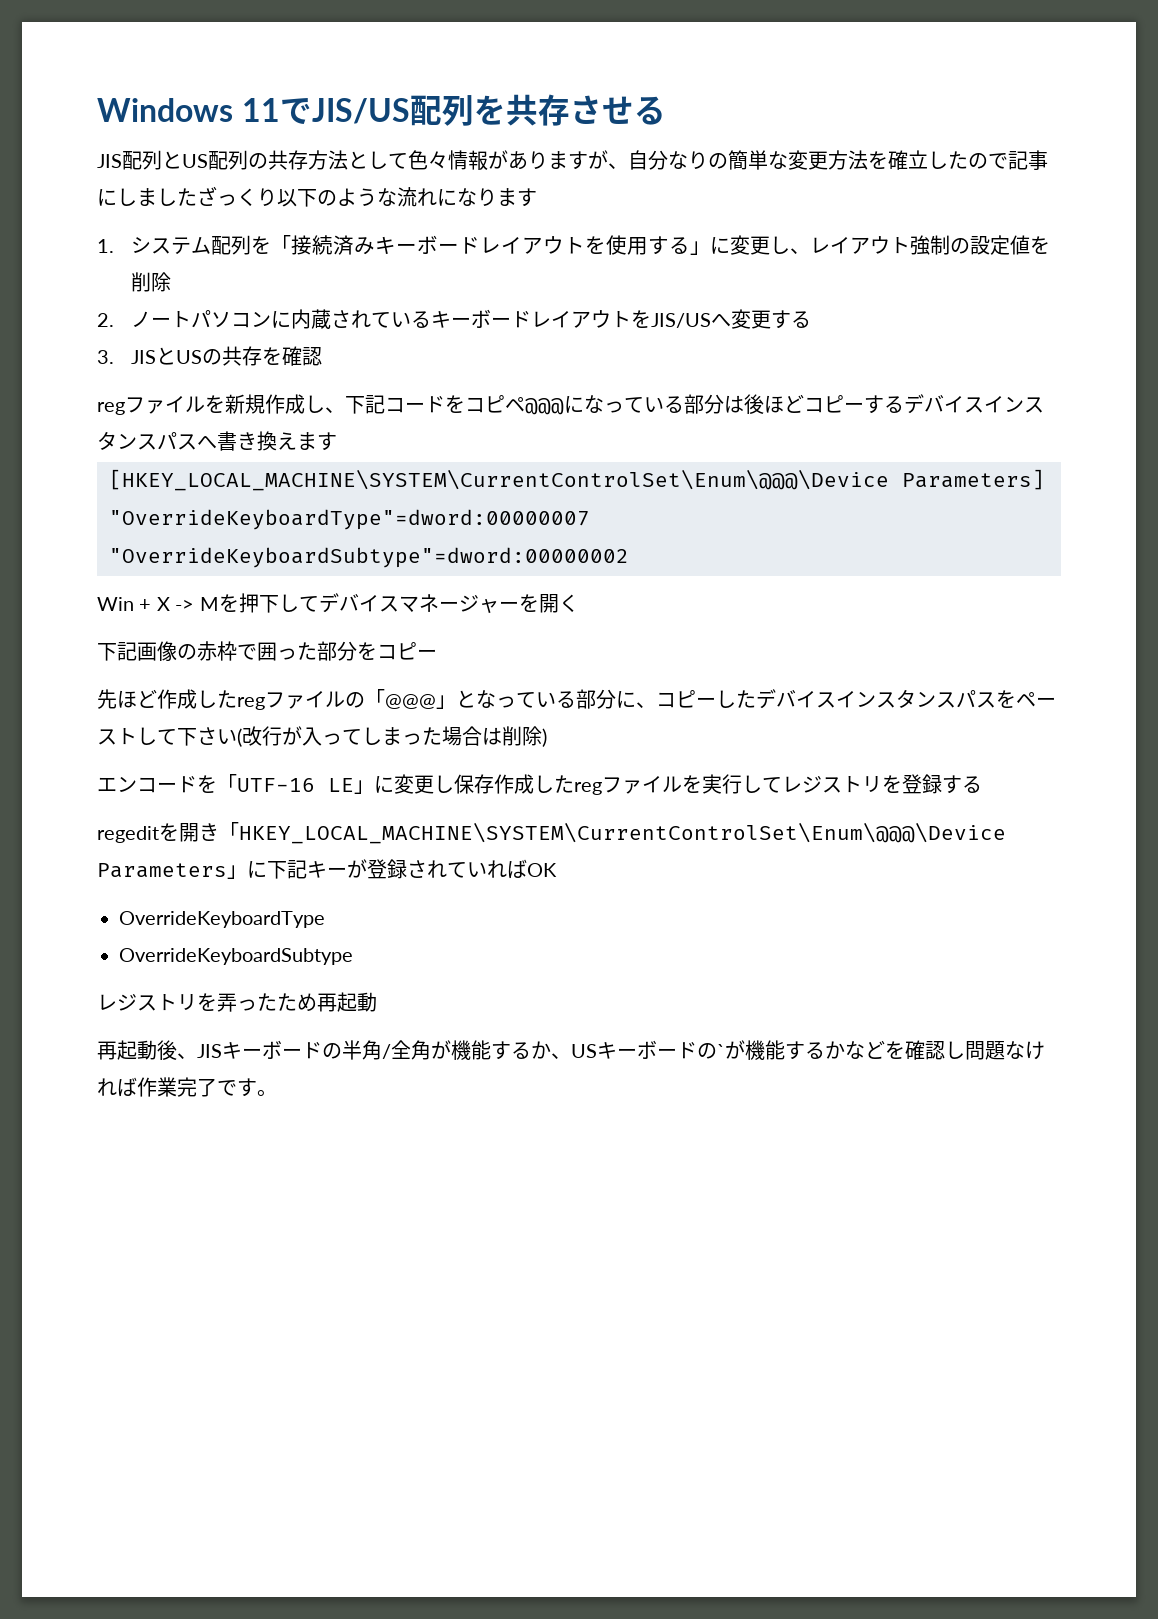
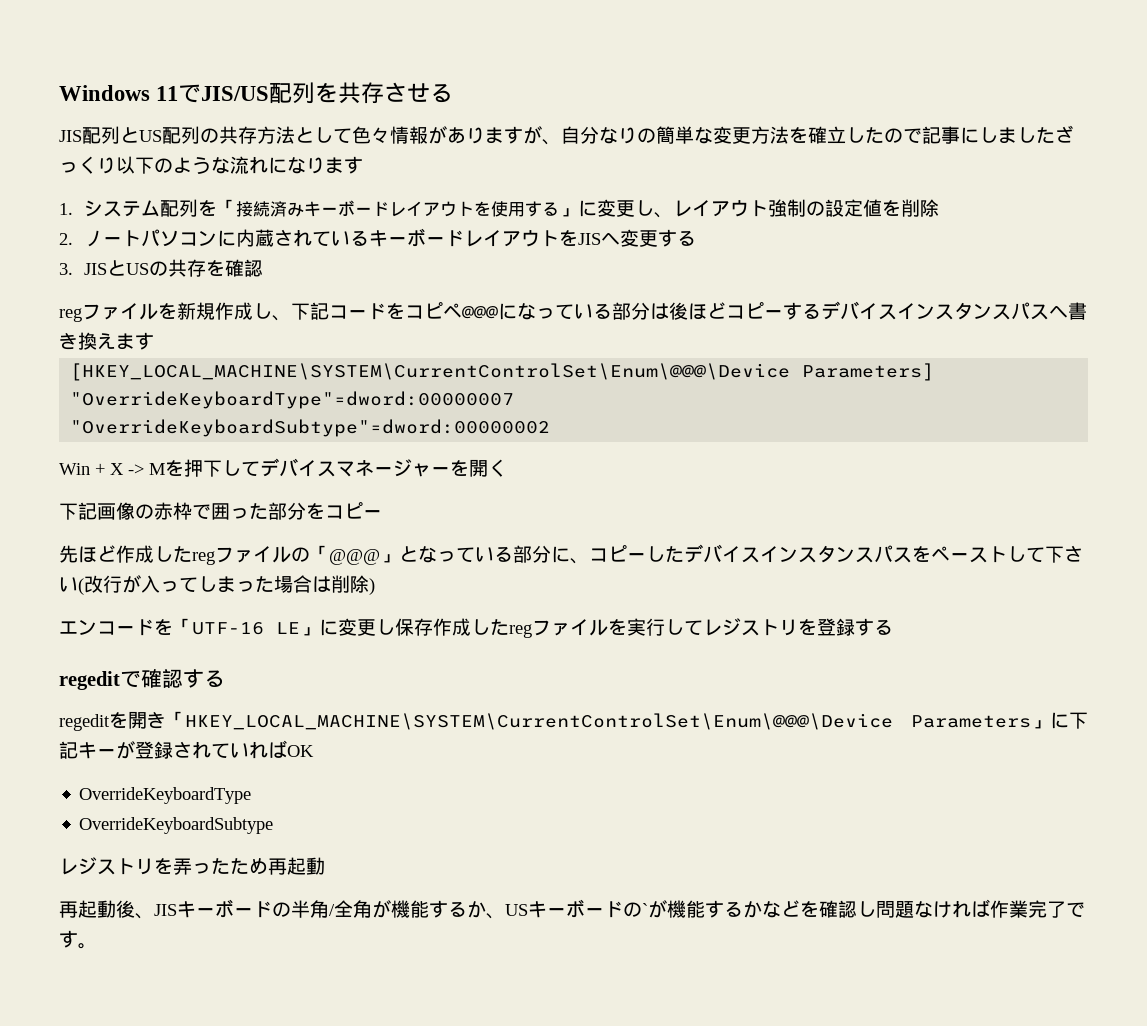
- 2.ノートパソコンに内蔵されているキーボードレイアウトをJIS/USへ変更する
+ 2.ノートパソコンに内蔵されているキーボードレイアウトをJISへ変更する
+ regeditで確認する

